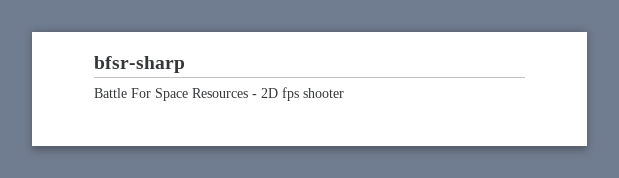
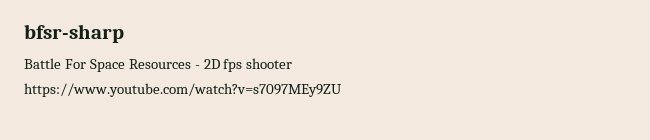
+ https://www.youtube.com/watch?v=s7097MEy9ZU

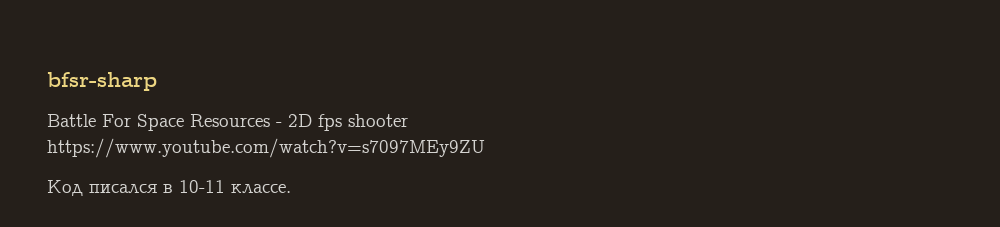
+ Код писался в 10-11 классе.

